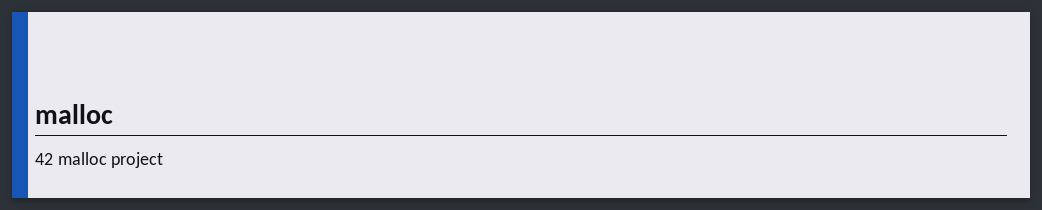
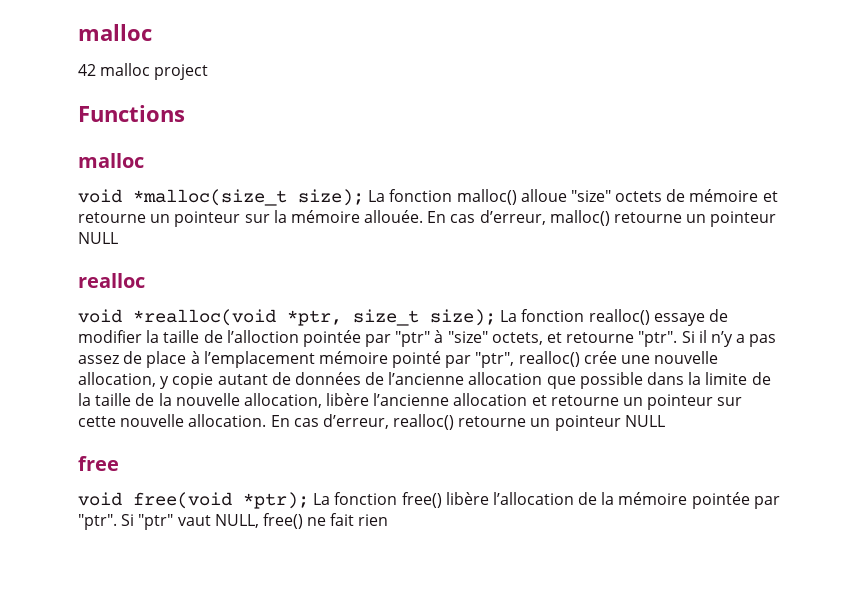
+ Functions
+ malloc
+ void *malloc(size_t size); La fonction malloc() alloue "size" octets de mémoire et retourne un pointeur sur la mémoire allouée. En cas d’erreur, malloc() retourne un pointeur NULL
+ realloc
+ void *realloc(void *ptr, size_t size); La fonction realloc() essaye de modifier la taille de l’alloction pointée par "ptr" à "size" octets, et retourne "ptr". Si il n’y a pas assez de place à l’emplacement mémoire pointé par "ptr", realloc() crée une nouvelle allocation, y copie autant de données de l’ancienne allocation que possible dans la limite de la taille de la nouvelle allocation, libère l’ancienne allocation et retourne un pointeur sur cette nouvelle allocation. En cas d’erreur, realloc() retourne un pointeur NULL
+ free
+ void free(void *ptr); La fonction free() libère l’allocation de la mémoire pointée par "ptr". Si "ptr" vaut NULL, free() ne fait rien

